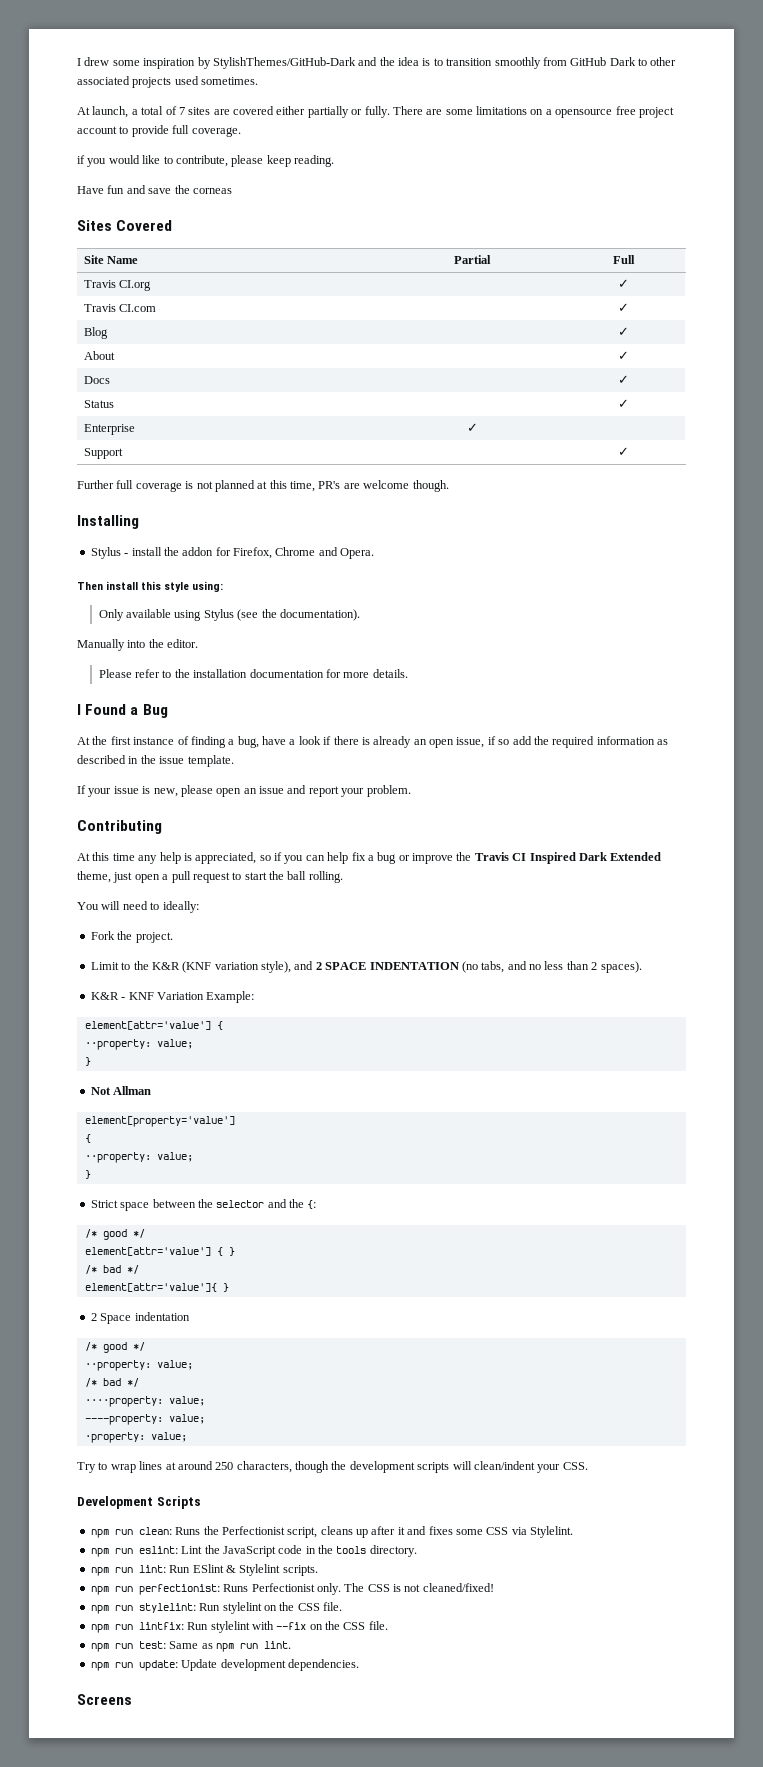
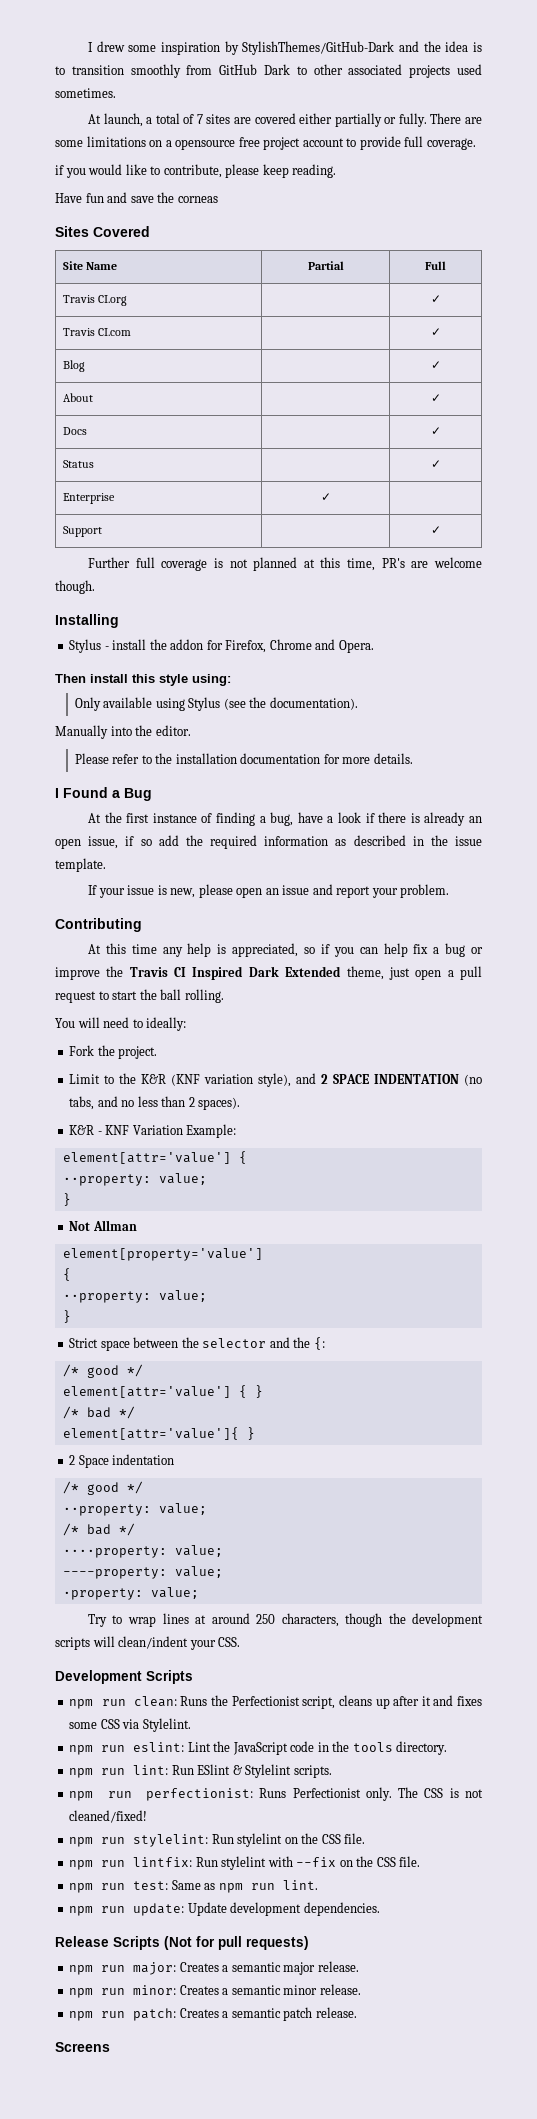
+ Release Scripts (Not for pull requests)
+ npm run major: Creates a semantic major release.
+ npm run minor: Creates a semantic minor release.
+ npm run patch: Creates a semantic patch release.

